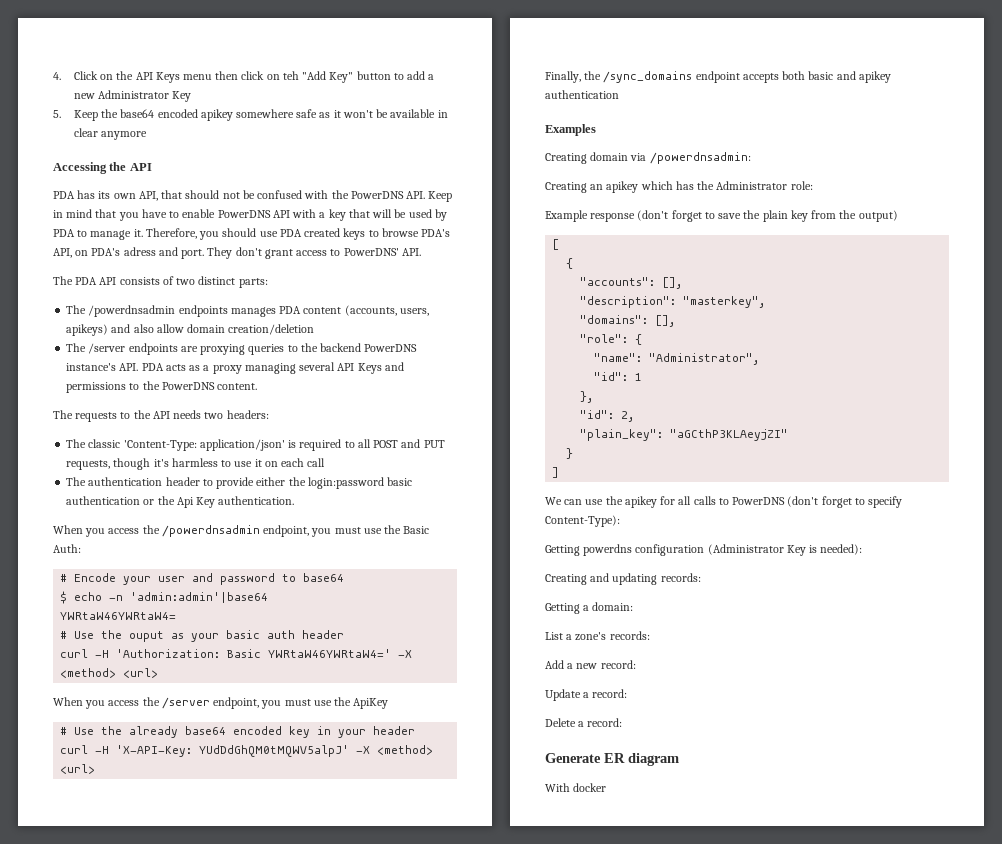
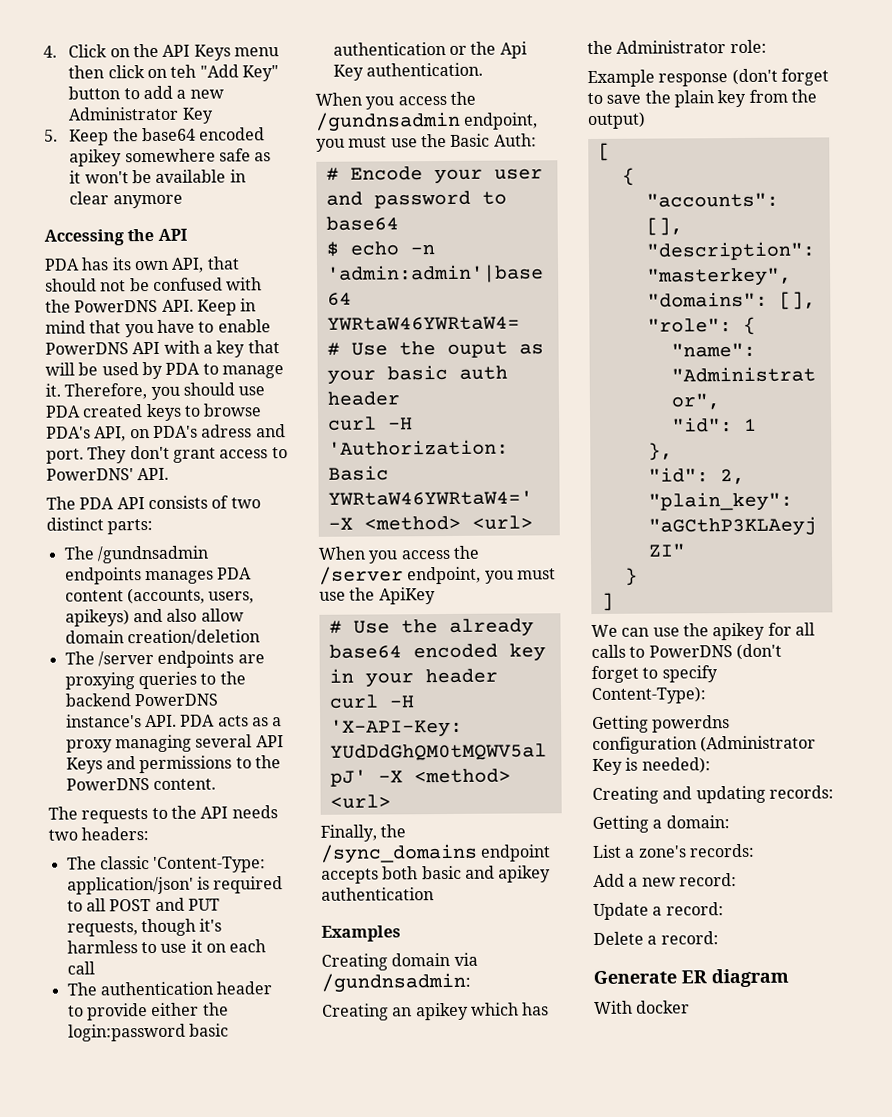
- The /powerdnsadmin endpoints manages PDA content (accounts, users, apikeys) and also allow domain creation/deletion
+ The /gundnsadmin endpoints manages PDA content (accounts, users, apikeys) and also allow domain creation/deletion
- When you access the /powerdnsadmin endpoint, you must use the Basic Auth:
+ When you access the /gundnsadmin endpoint, you must use the Basic Auth:
- Creating domain via /powerdnsadmin:
+ Creating domain via /gundnsadmin:

